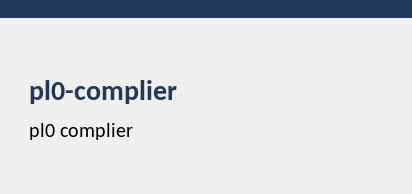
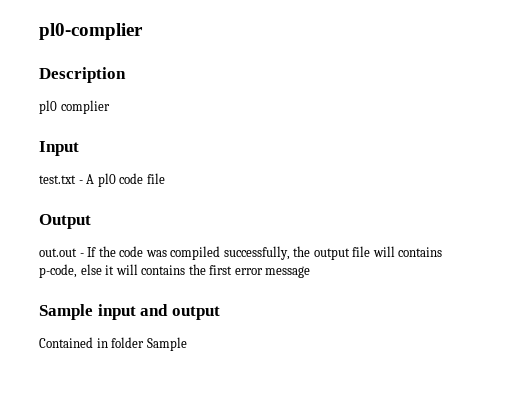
+ Description
+ Input
+ test.txt - A pl0 code file
+ Output
+ out.out - If the code was compiled successfully, the output file will contains p-code, else it will contains the first error message
+ Sample input and output
+ Contained in folder Sample

